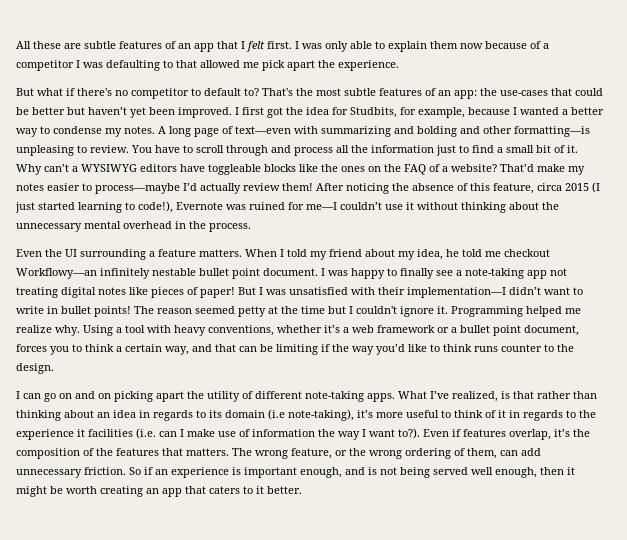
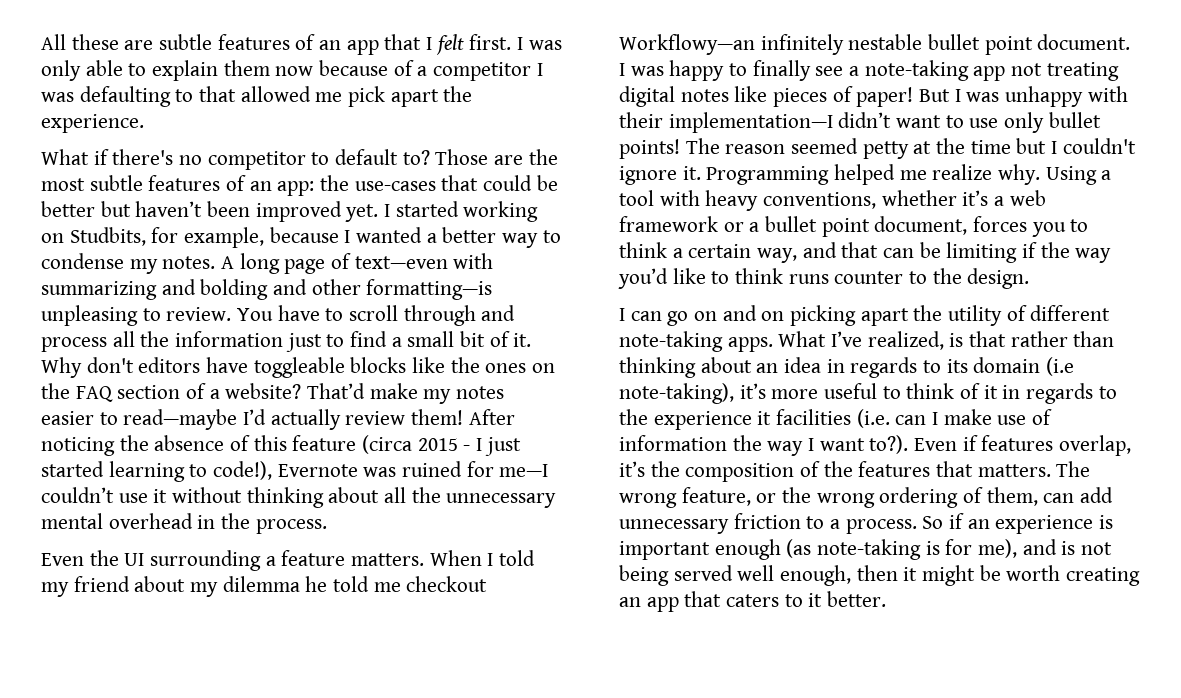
- But what if there's no competitor to default to?
+ What if there's no competitor to default to?
- That's the most subtle features of an app: the use-cases that could be better but haven’t yet been improved. I first got the idea for Studbits, for example, because I wanted a better way to condense my notes.
+ Those are the most subtle features of an app: the use-cases that could be better but haven’t been improved yet. I started working on Studbits, for example, because I wanted a better way to condense my notes.
- Why can’t a WYSIWYG editors have toggleable blocks like the ones on the FAQ of a website?
+ Why don't editors have toggleable blocks like the ones on the FAQ section of a website?
- That’d make my notes easier to process—maybe I’d actually review them!
+ That’d make my notes easier to read—maybe I’d actually review them!
- After noticing the absence of this feature, circa 2015 (I just started learning to code!), Evernote was ruined for me—I couldn’t use it without thinking about the unnecessary mental overhead in the process.
+ After noticing the absence of this feature (circa 2015 - I just started learning to code!), Evernote was ruined for me—I couldn’t use it without thinking about all the unnecessary mental overhead in the process.
- When I told my friend about my idea, he told me checkout Workflowy—an infinitely nestable bullet point document.
+ When I told my friend about my dilemma he told me checkout Workflowy—an infinitely nestable bullet point document.
- But I was unsatisfied with their implementation—I didn’t want to write in bullet points!
+ But I was unhappy with their implementation—I didn’t want to use only bullet points!
- The wrong feature, or the wrong ordering of them, can add unnecessary friction.
+ The wrong feature, or the wrong ordering of them, can add unnecessary friction to a process.
- So if an experience is important enough, and is not being served well enough, then it might be worth creating an app that caters to it better.
+ So if an experience is important enough (as note-taking is for me), and is not being served well enough, then it might be worth creating an app that caters to it better.

